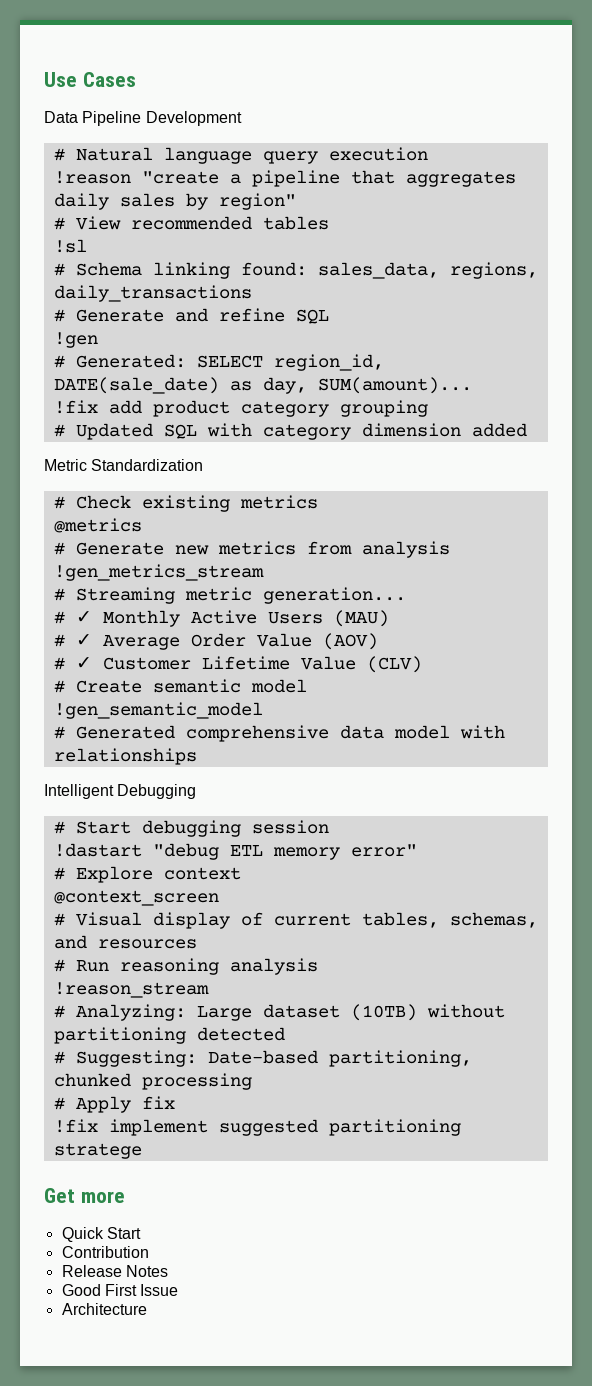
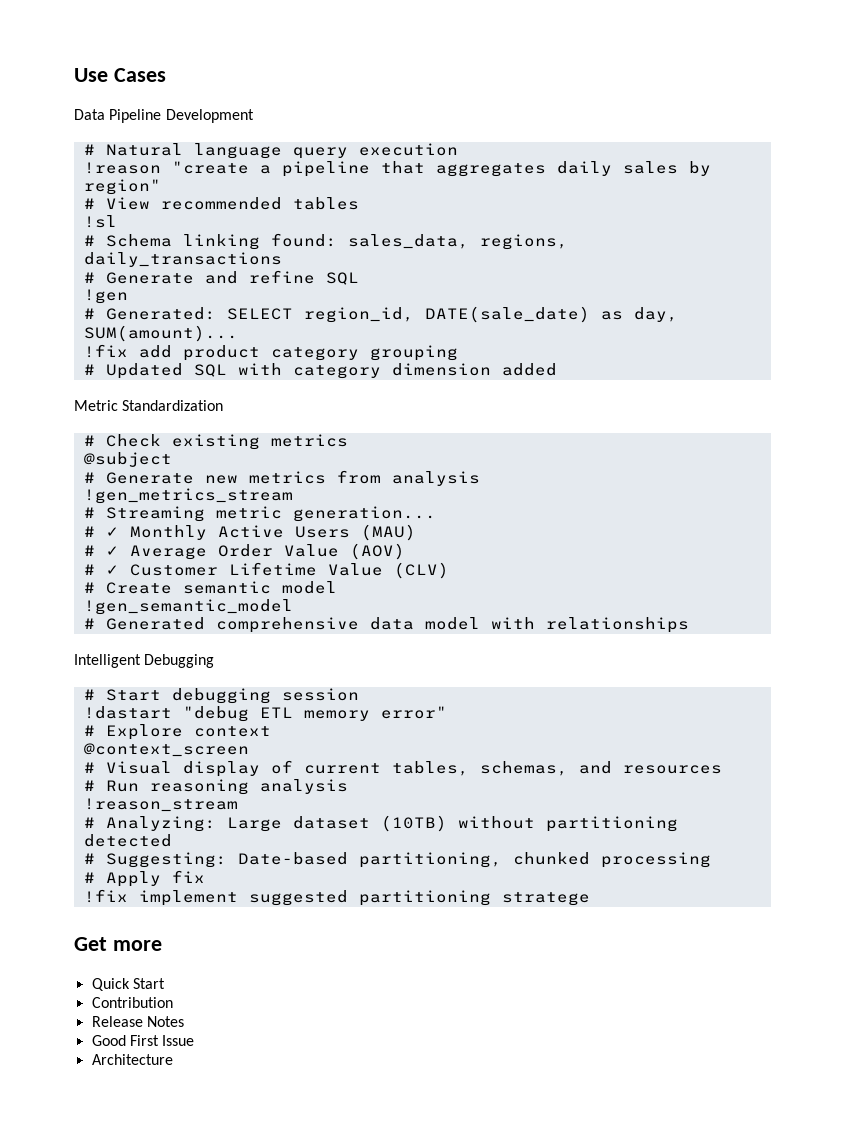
- @metrics
+ @subject

